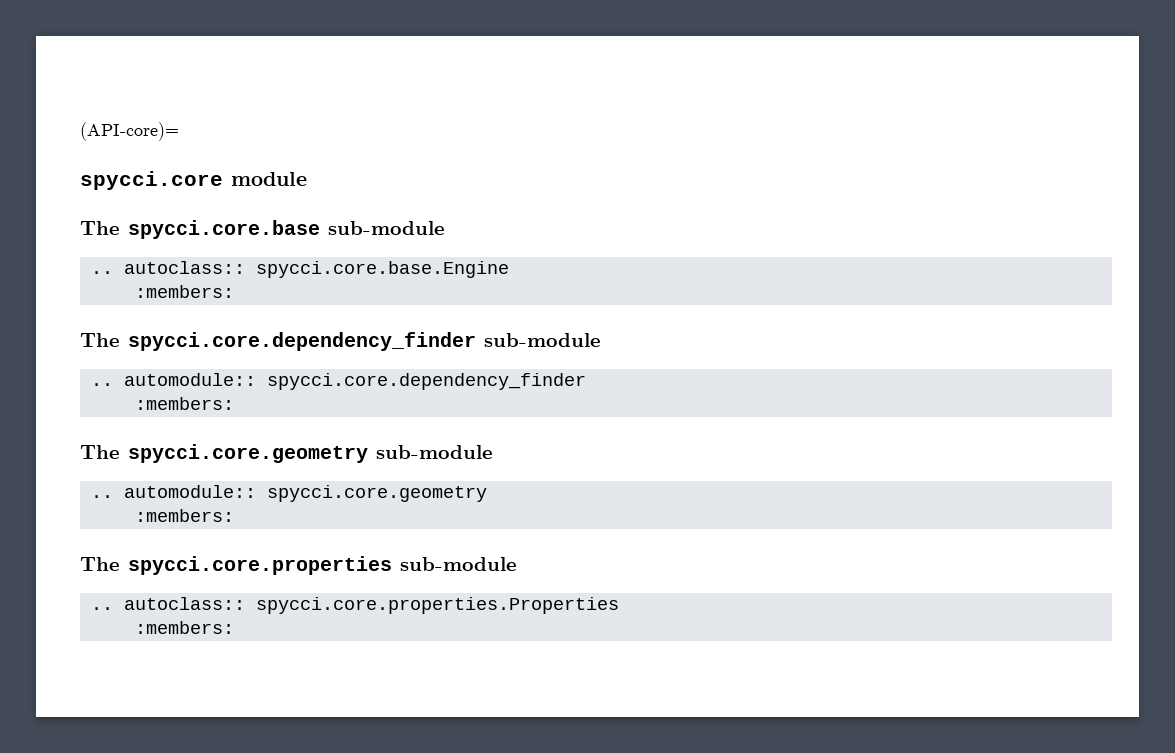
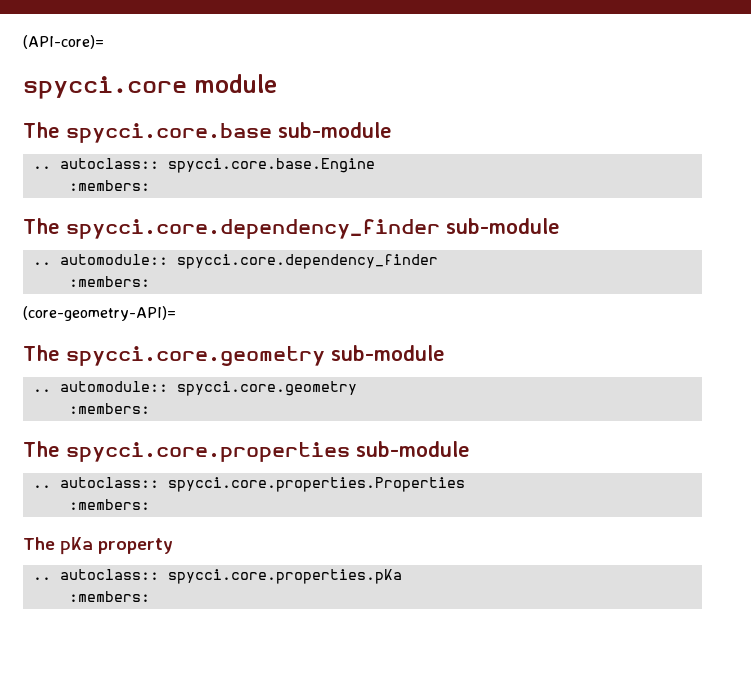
+ (core-geometry-API)=
+ The pKa property
+ .. autoclass:: spycci.core.properties.pKa
+ :members:

